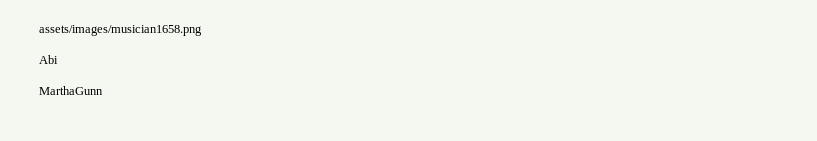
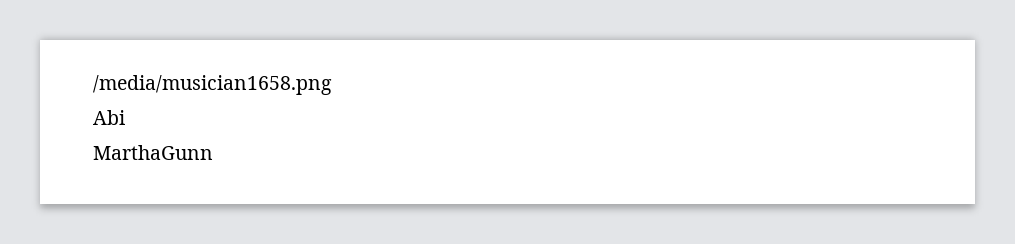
- assets/images/musician1658.png
+ /media/musician1658.png

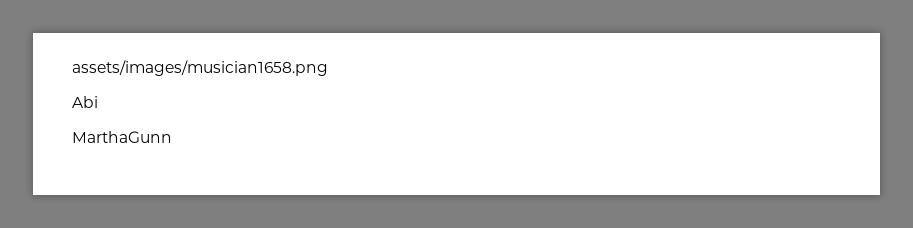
- /media/musician1658.png
+ assets/images/musician1658.png

